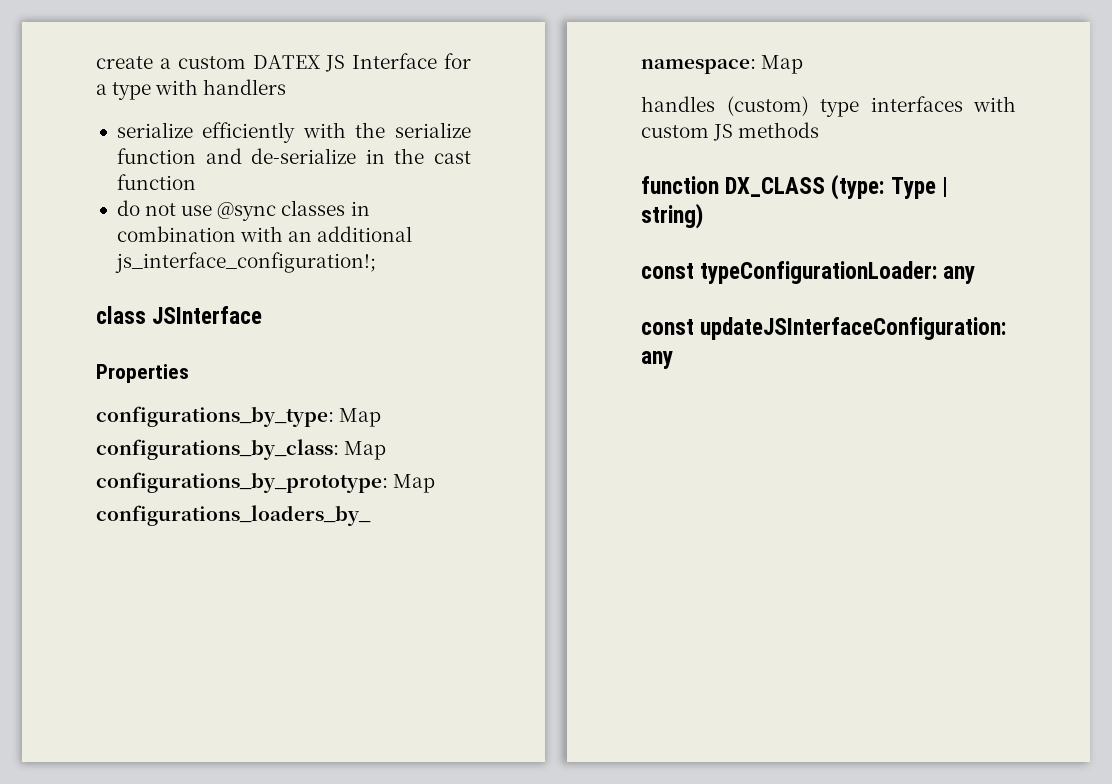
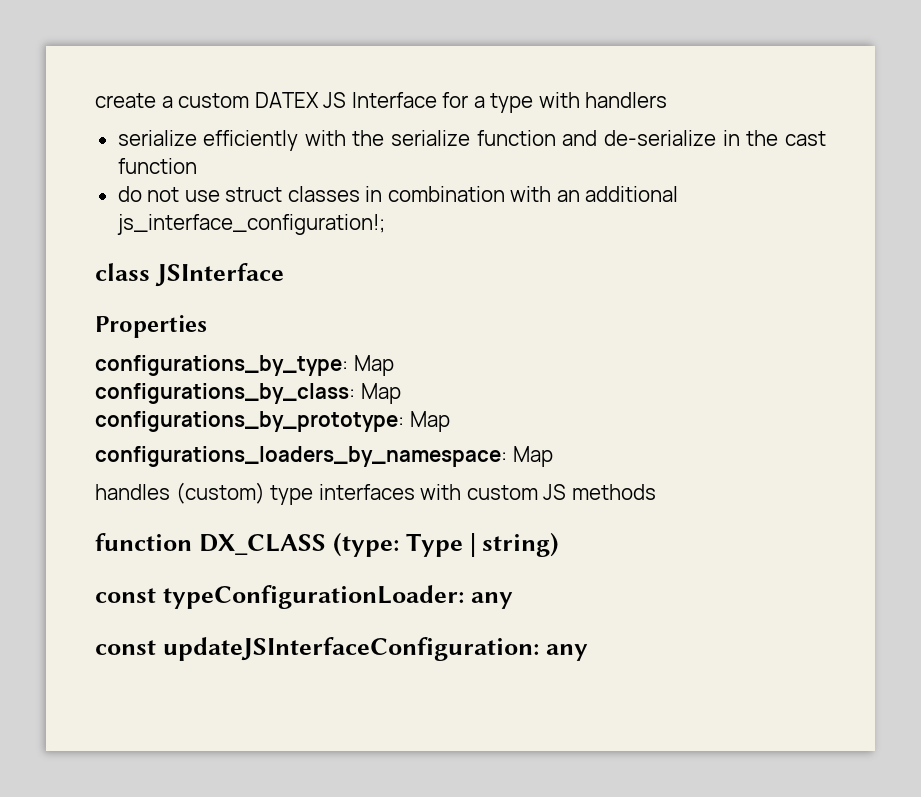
- do not use @sync classes in combination with an additional js_interface_configuration!;
+ do not use struct classes in combination with an additional js_interface_configuration!;

